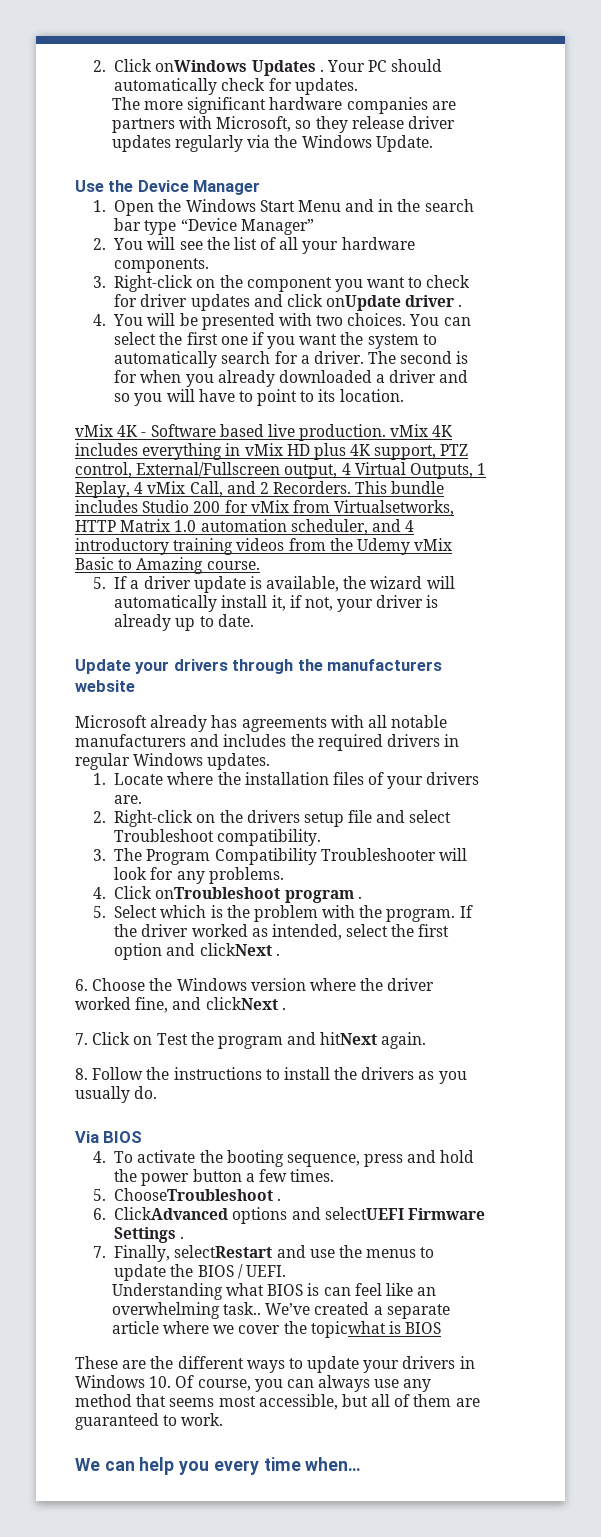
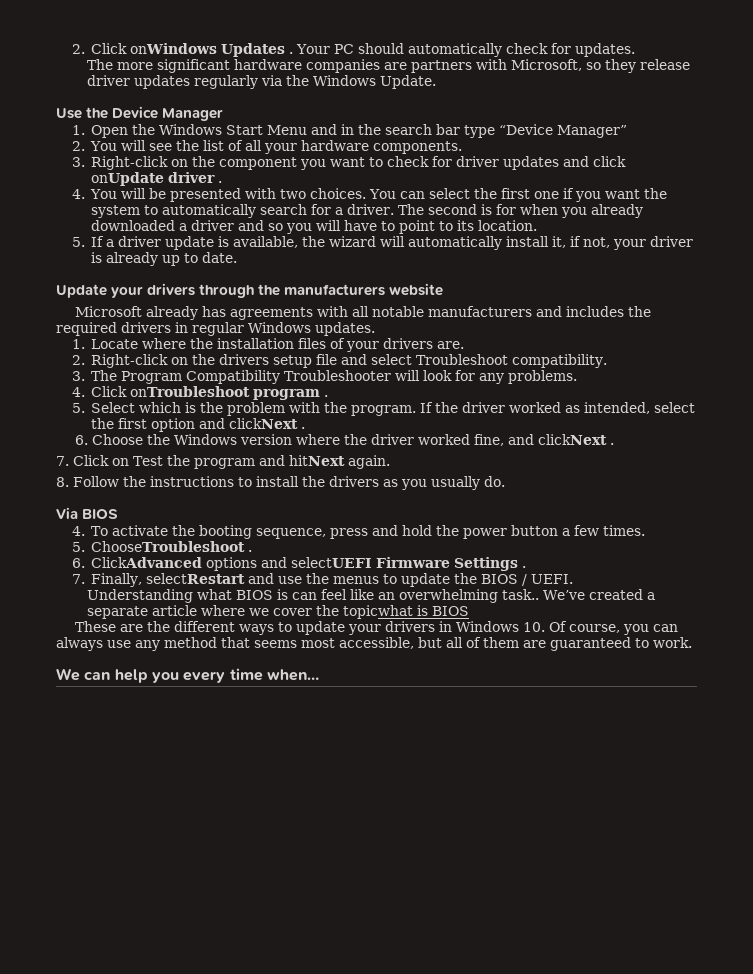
- vMix 4K - Software based live production. vMix 4K includes everything in vMix HD plus 4K support, PTZ control, External/Fullscreen output, 4 Virtual Outputs, 1 Replay, 4 vMix Call, and 2 Recorders. This bundle includes Studio 200 for vMix from Virtualsetworks, HTTP Matrix 1.0 automation scheduler, and 4 introductory training videos from the Udemy vMix Basic to Amazing course.

